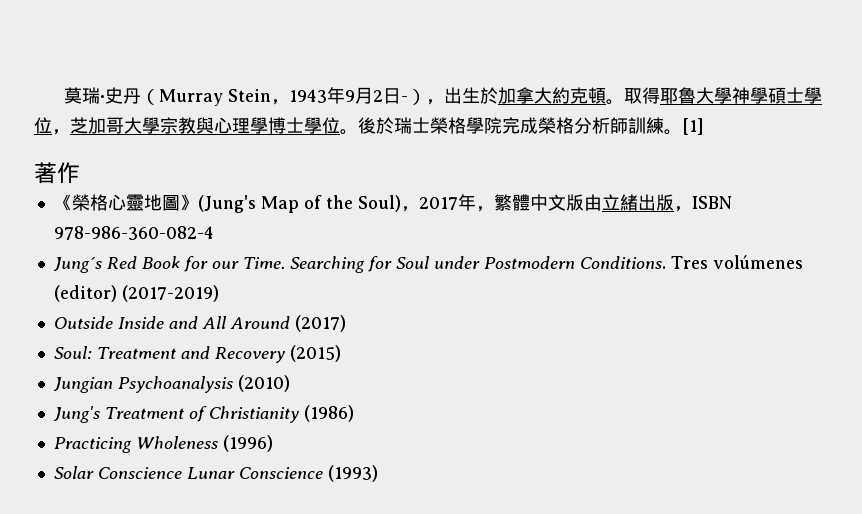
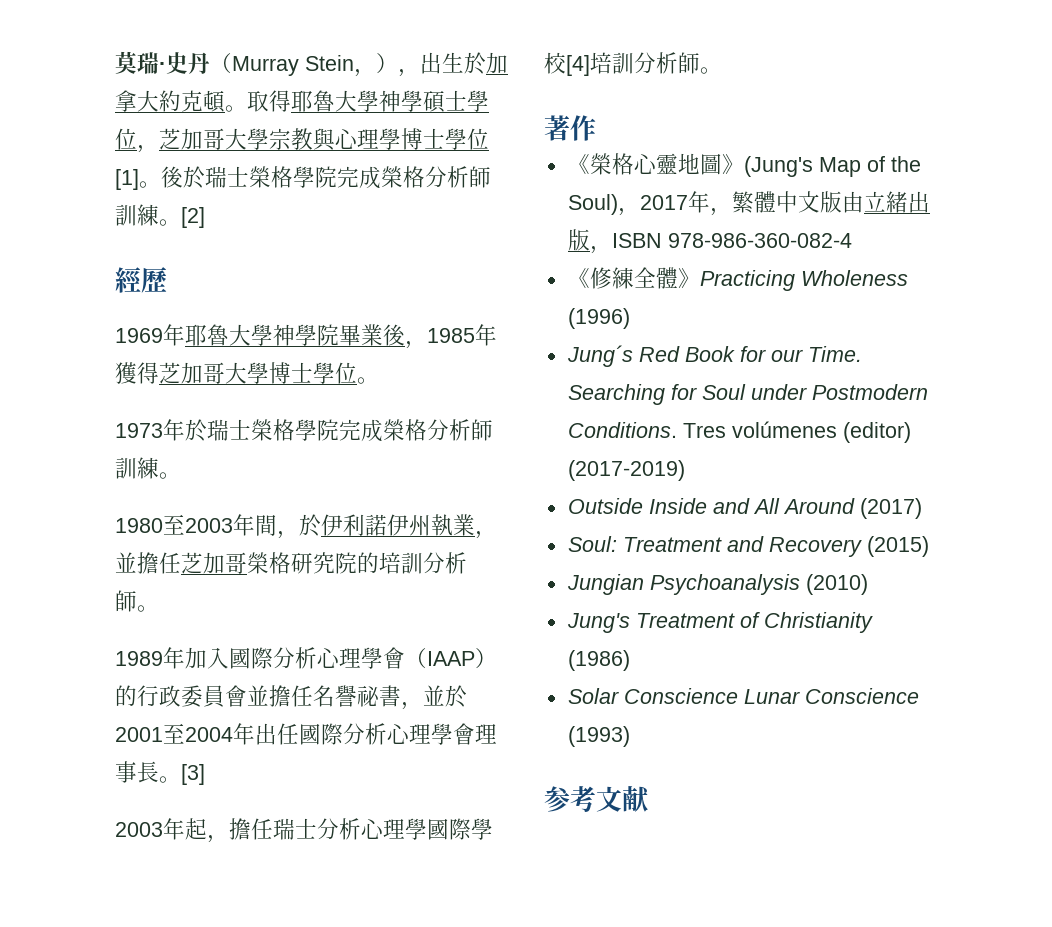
- 莫瑞·史丹（Murray Stein，1943年9月2日-），出生於加拿大約克頓。
+ 莫瑞·史丹（Murray Stein，），出生於加拿大約克頓。
- 取得耶魯大學神學碩士學位，芝加哥大學宗教與心理學博士學位。
+ 取得耶魯大學神學碩士學位，芝加哥大學宗教與心理學博士學位[1]。
- [1]
+ [2]
+ 經歷
+ 1969年耶魯大學神學院畢業後，1985年獲得芝加哥大學博士學位。
+ 1973年於瑞士榮格學院完成榮格分析師訓練。
+ 1980至2003年間，於伊利諾伊州執業，並擔任芝加哥榮格研究院的培訓分析師。
+ 1989年加入國際分析心理學會（IAAP）的行政委員會並擔任名譽祕書，並於2001至2004年出任國際分析心理學會理事長。[3]
+ 2003年起，擔任瑞士分析心理學國際學校[4]培訓分析師。
+ 《修練全體》Practicing Wholeness (1996)
- Practicing Wholeness (1996)
+ 参考文献

